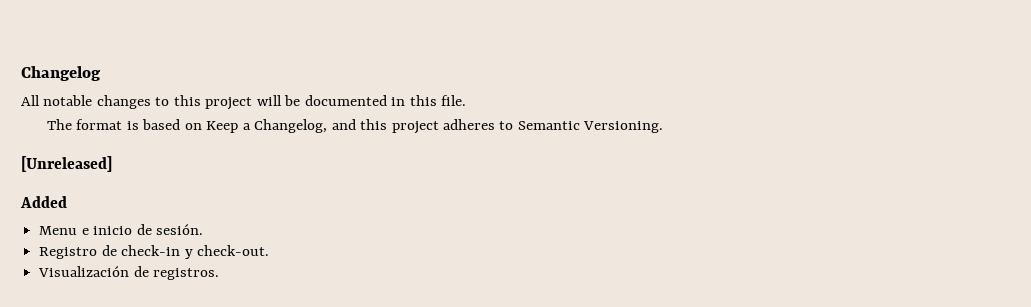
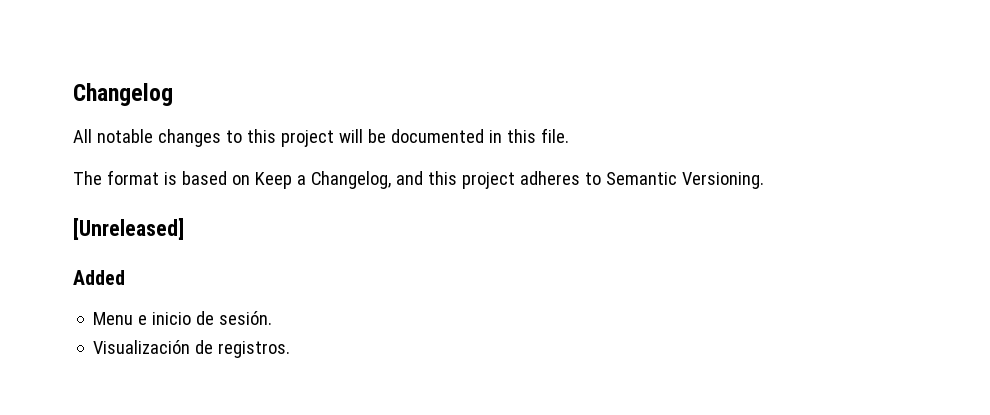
- Registro de check-in y check-out.

